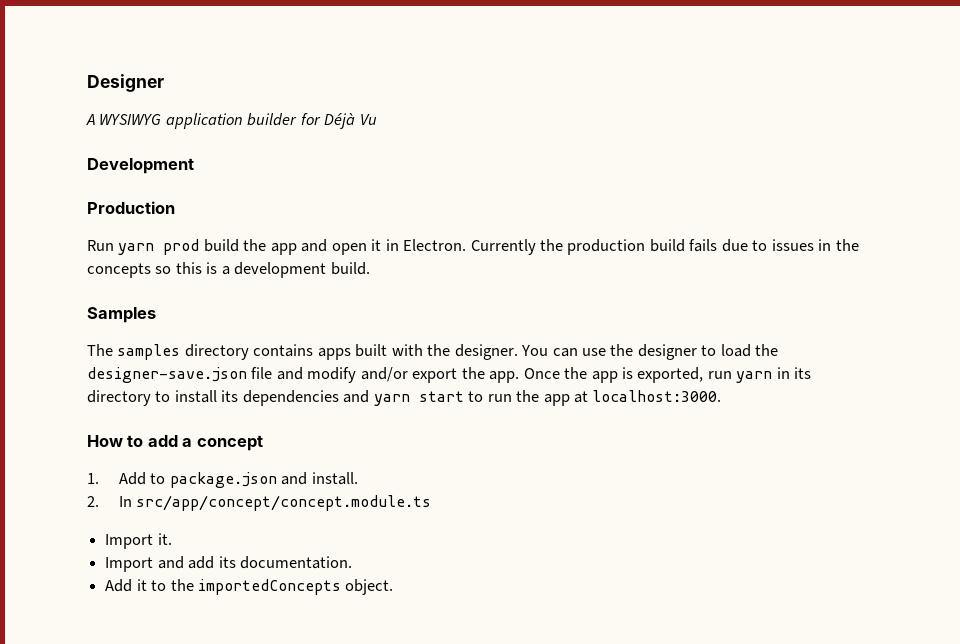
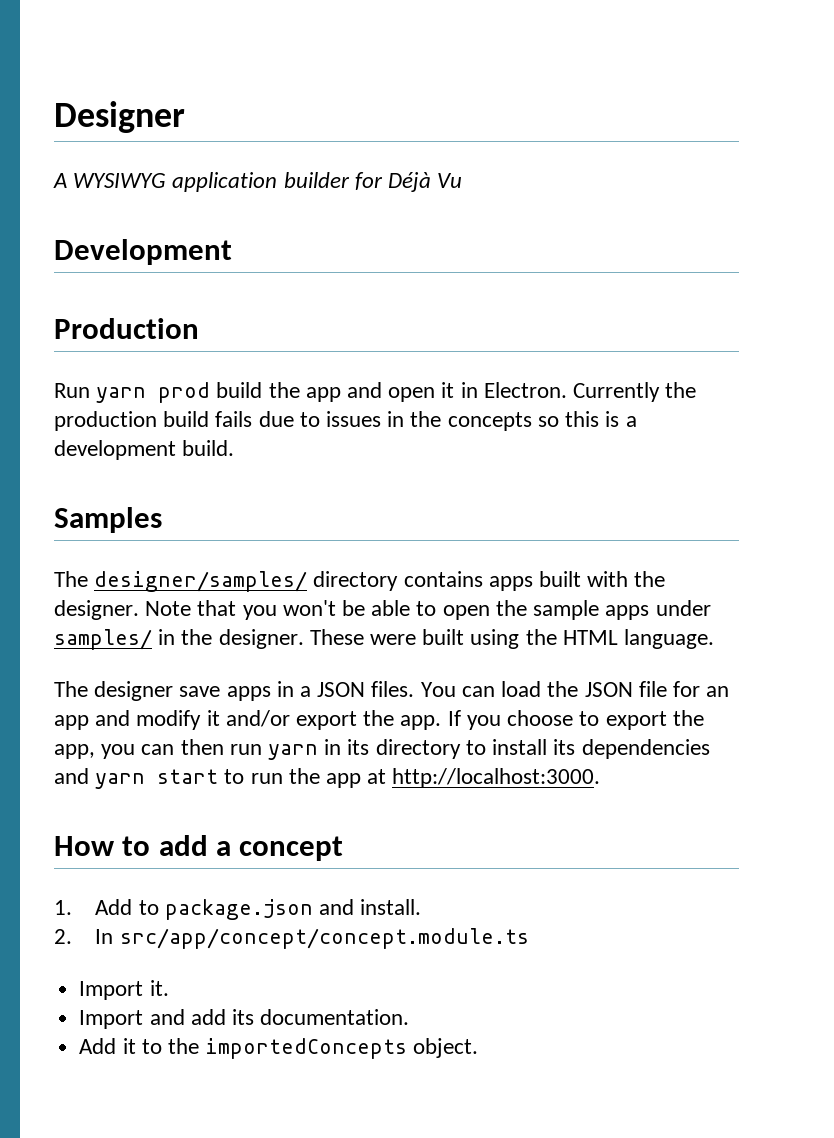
- The samples directory contains apps built with the designer.
+ The designer/samples/ directory contains apps built with the designer.
- You can use the designer to load the designer-save.json file and modify and/or export the app.
+ Note that you won't be able to open the sample apps under samples/ in the designer. These were built using the HTML language.
+ The designer save apps in a JSON files. You can load the JSON file for an app and modify it and/or export the app.
- Once the app is exported, run yarn in its directory to install its dependencies and yarn start to run the app at localhost:3000.
+ If you choose to export the app, you can then run yarn in its directory to install its dependencies and yarn start to run the app at http://localhost:3000.

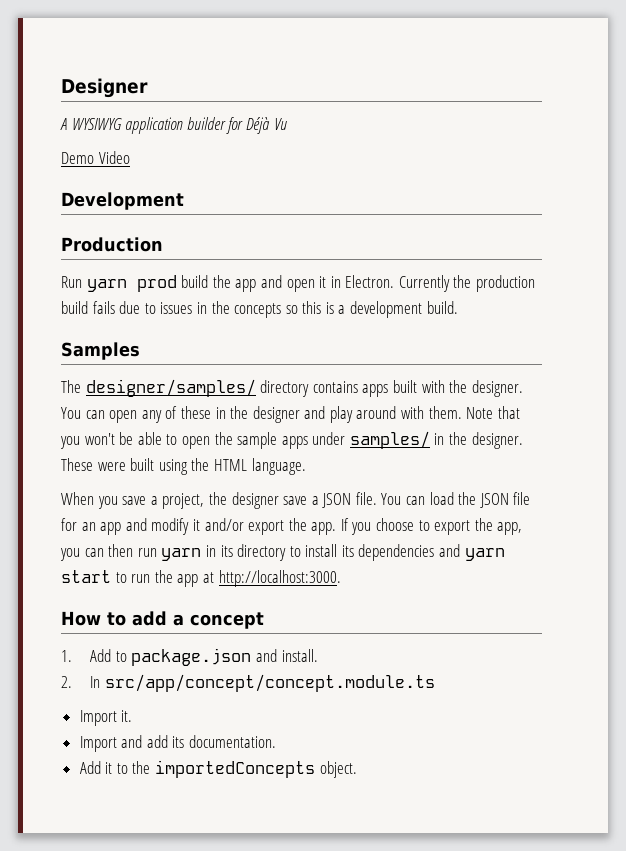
+ Demo Video
+ You can open any of these in the designer and play around with them.
- The designer save apps in a JSON files.
+ When you save a project, the designer save a JSON file.

